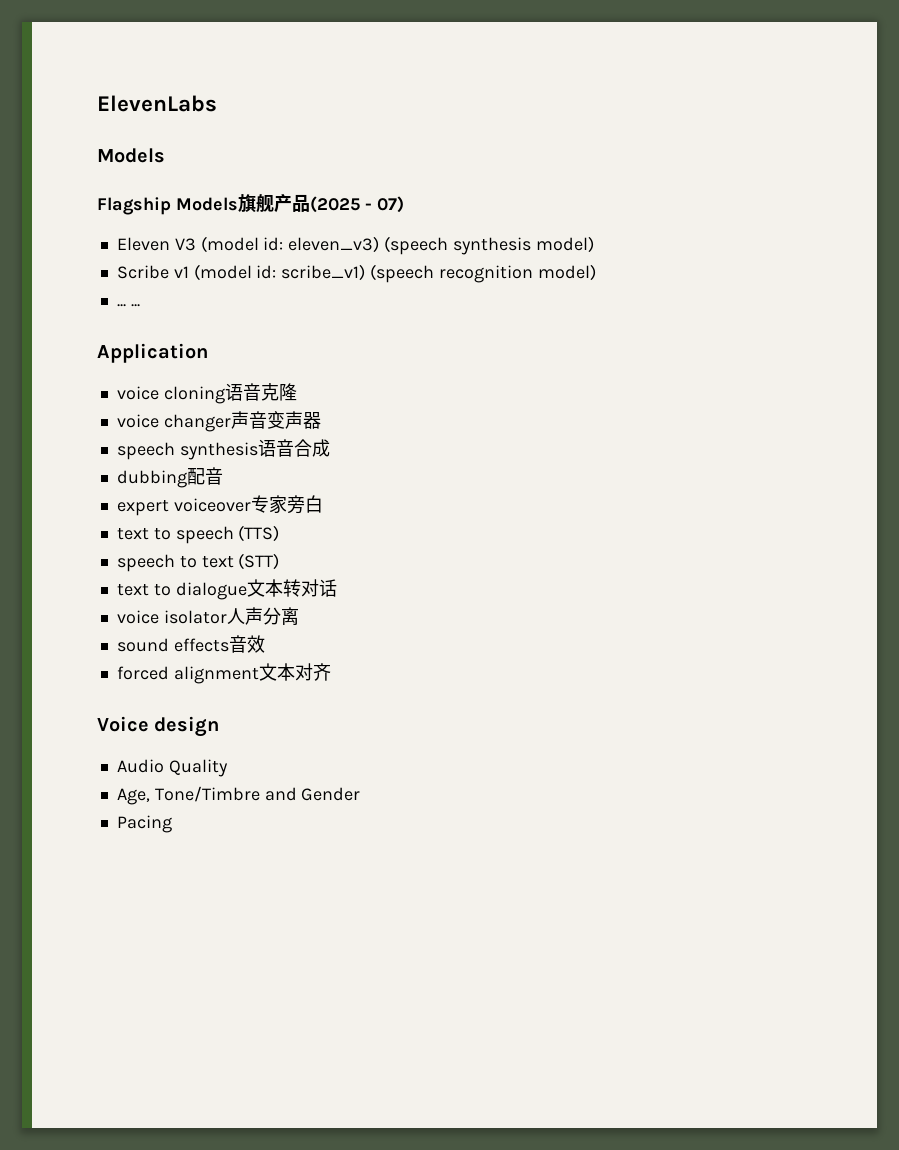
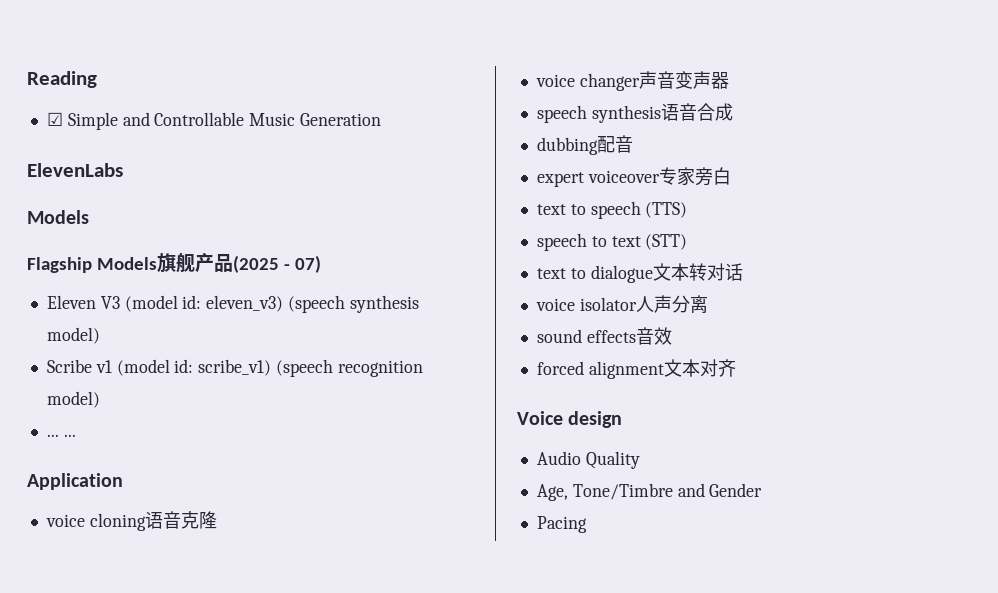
+ Reading
+ ☑ Simple and Controllable Music Generation

